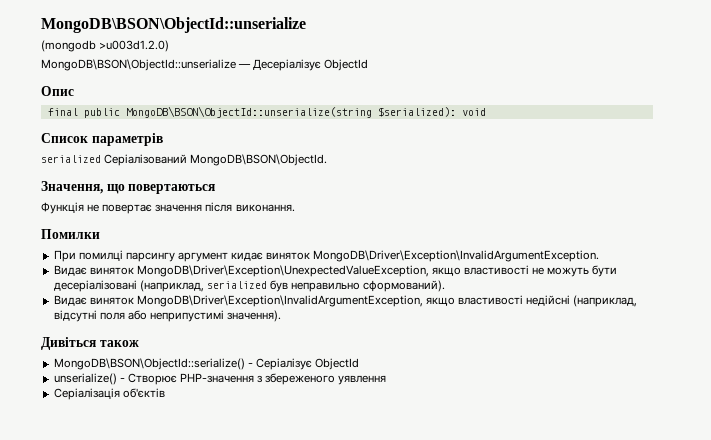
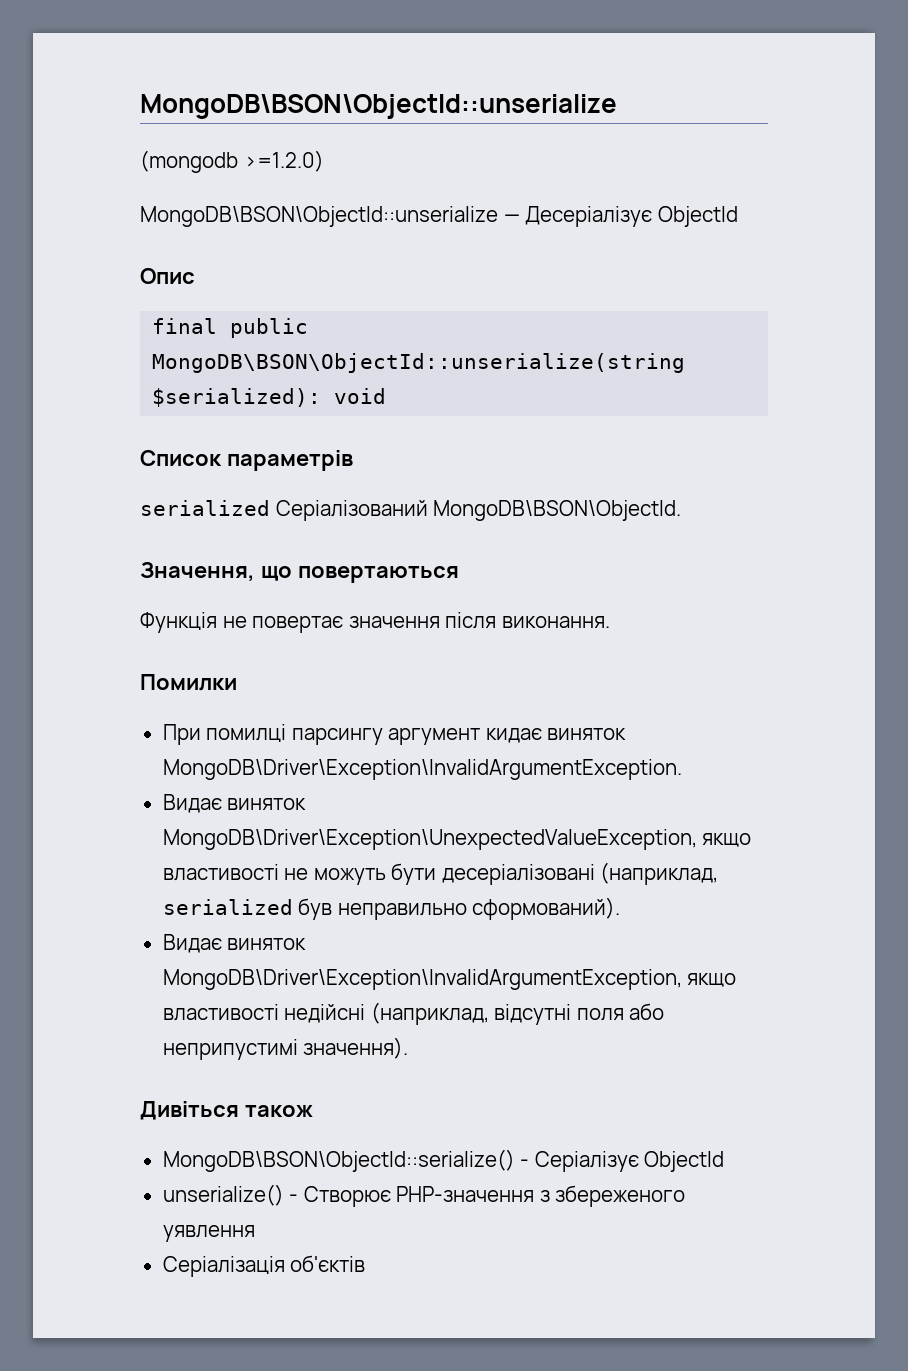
- (mongodb >u003d1.2.0)
+ (mongodb >=1.2.0)

